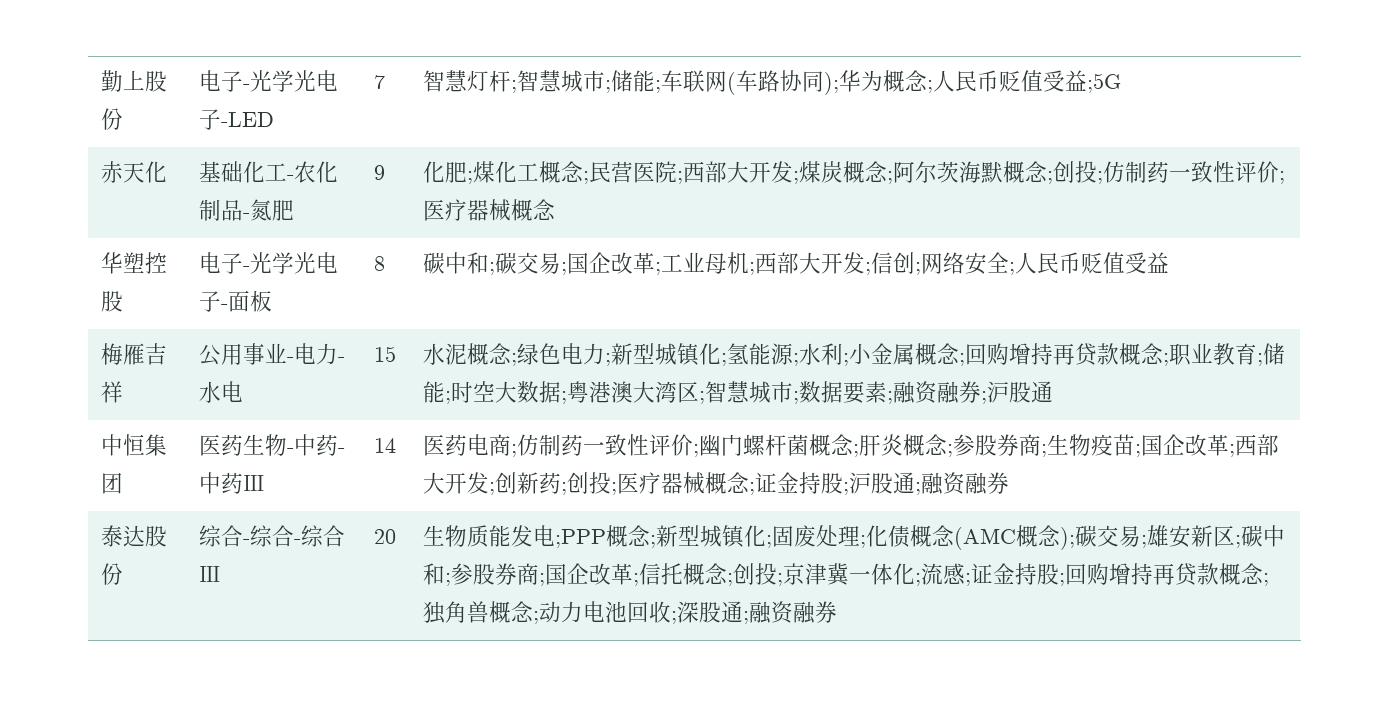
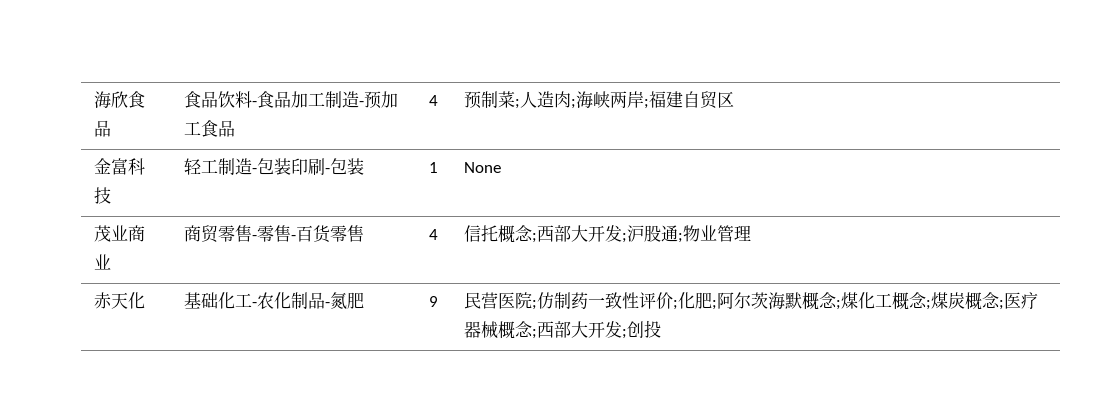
- 勤上股份 | 电子-光学光电子-LED | 7 | 智慧灯杆;智慧城市;储能;车联网(车路协同);华为概念;人民币贬值受益;5G
+ 海欣食品 | 食品饮料-食品加工制造-预加工食品 | 4 | 预制菜;人造肉;海峡两岸;福建自贸区
+ 金富科技 | 轻工制造-包装印刷-包装 | 1 | None
+ 茂业商业 | 商贸零售-零售-百货零售 | 4 | 信托概念;西部大开发;沪股通;物业管理
- 赤天化 | 基础化工-农化制品-氮肥 | 9 | 化肥;煤化工概念;民营医院;西部大开发;煤炭概念;阿尔茨海默概念;创投;仿制药一致性评价;医疗器械概念
- 华塑控股 | 电子-光学光电子-面板 | 8 | 碳中和;碳交易;国企改革;工业母机;西部大开发;信创;网络安全;人民币贬值受益
- 梅雁吉祥 | 公用事业-电力-水电 | 15 | 水泥概念;绿色电力;新型城镇化;氢能源;水利;小金属概念;回购增持再贷款概念;职业教育;储能;时空大数据;粤港澳大湾区;智慧城市;数据要素;融资融券;沪股通
- 中恒集团 | 医药生物-中药-中药Ⅲ | 14 | 医药电商;仿制药一致性评价;幽门螺杆菌概念;肝炎概念;参股券商;生物疫苗;国企改革;西部大开发;创新药;创投;医疗器械概念;证金持股;沪股通;融资融券
- 泰达股份 | 综合-综合-综合Ⅲ | 20 | 生物质能发电;PPP概念;新型城镇化;固废处理;化债概念(AMC概念);碳交易;雄安新区;碳中和;参股券商;国企改革;信托概念;创投;京津冀一体化;流感;证金持股;回购增持再贷款概念;独角兽概念;动力电池回收;深股通;融资融券
+ 赤天化 | 基础化工-农化制品-氮肥 | 9 | 民营医院;仿制药一致性评价;化肥;阿尔茨海默概念;煤化工概念;煤炭概念;医疗器械概念;西部大开发;创投

